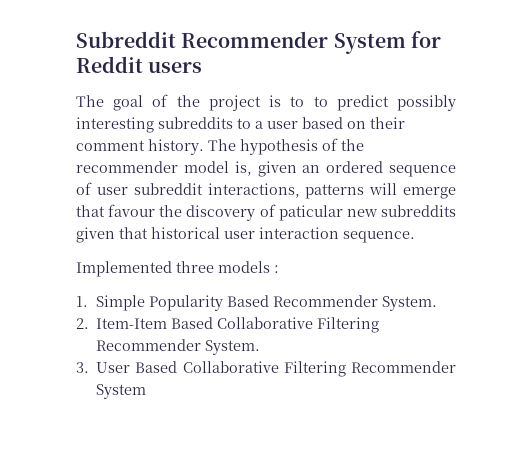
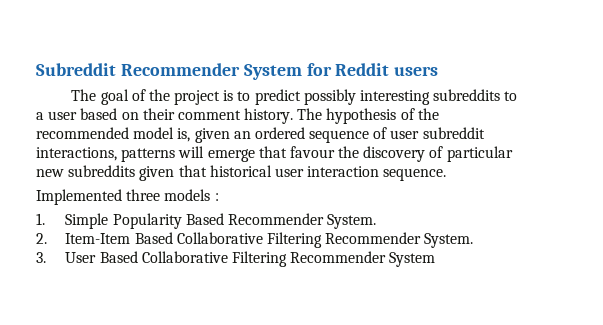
- The goal of the project is to to predict possibly interesting subreddits to a user based on their comment history.
+ The goal of the project is to predict possibly interesting subreddits to a user based on their comment history.
- The hypothesis of the recommender model is, given an ordered sequence of user subreddit interactions, patterns will emerge that favour the discovery of paticular new subreddits given that historical user interaction sequence.
+ The hypothesis of the recommended model is, given an ordered sequence of user subreddit interactions, patterns will emerge that favour the discovery of particular new subreddits given that historical user interaction sequence.

